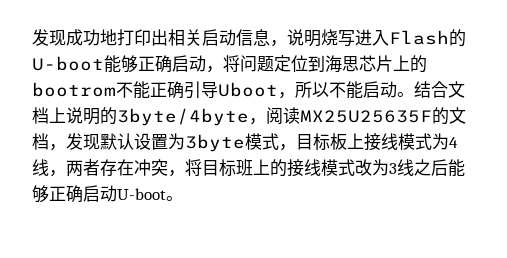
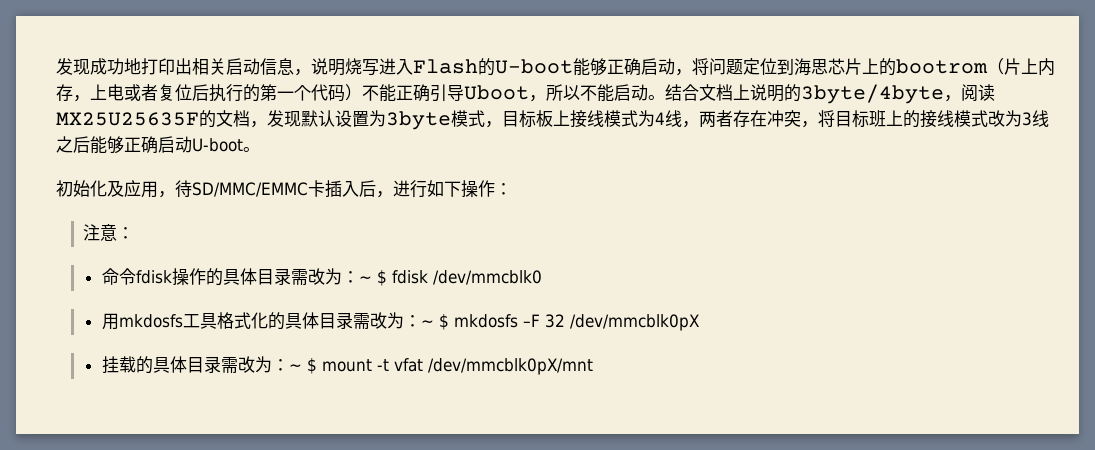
- 发现成功地打印出相关启动信息，说明烧写进入Flash的U-boot能够正确启动，将问题定位到海思芯片上的bootrom不能正确引导Uboot，所以不能启动。
+ 发现成功地打印出相关启动信息，说明烧写进入Flash的U-boot能够正确启动，将问题定位到海思芯片上的bootrom（片上内存，上电或者复位后执行的第一个代码）不能正确引导Uboot，所以不能启动。
+ 初始化及应用，待SD/MMC/EMMC卡插入后，进行如下操作：
+ 注意：
+ 命令fdisk操作的具体目录需改为：~ $ fdisk /dev/mmcblk0
+ 用mkdosfs工具格式化的具体目录需改为：~ $ mkdosfs –F 32 /dev/mmcblk0pX
+ 挂载的具体目录需改为：~ $ mount -t vfat /dev/mmcblk0pX/mnt

